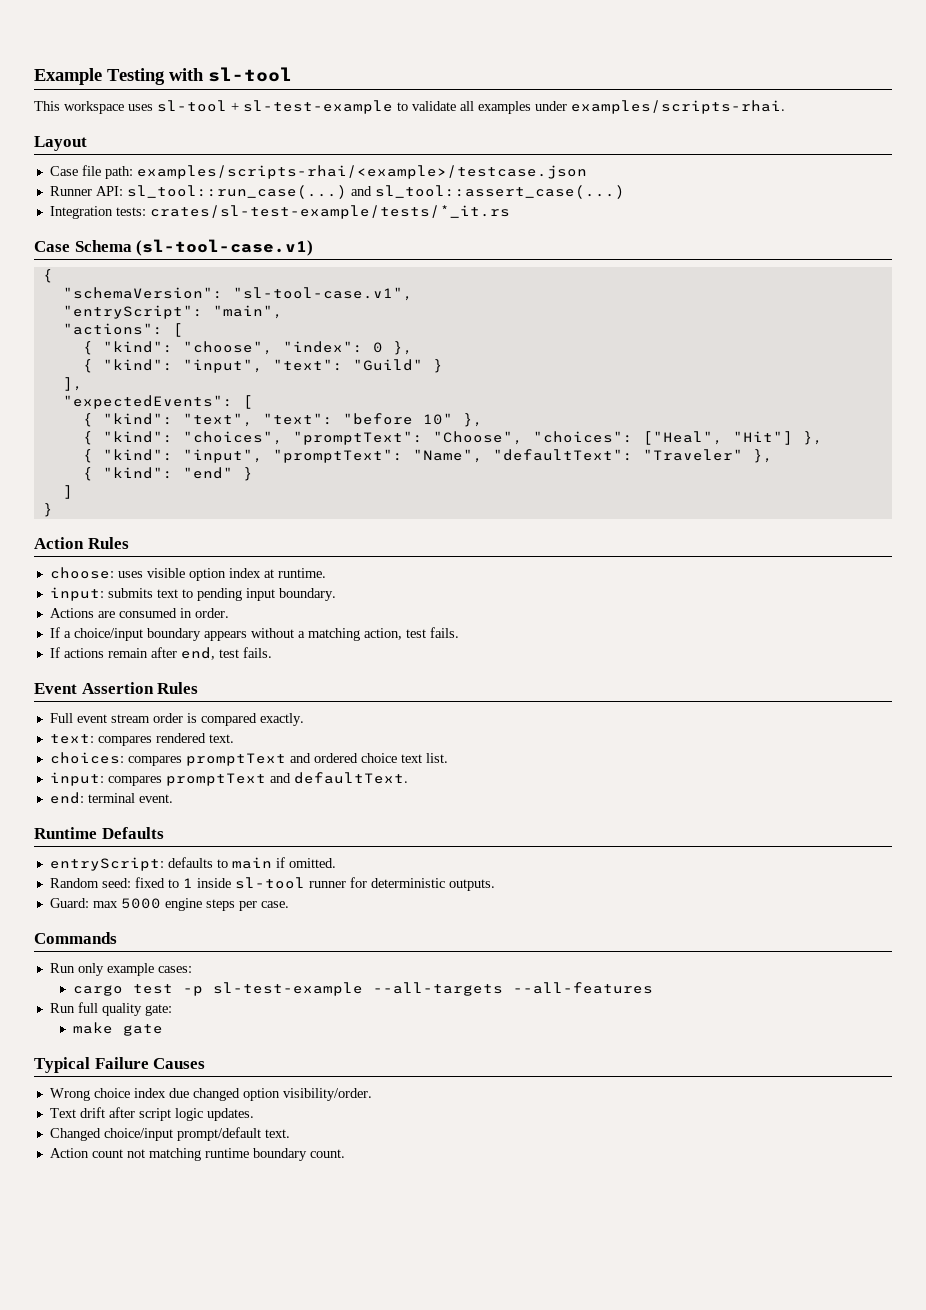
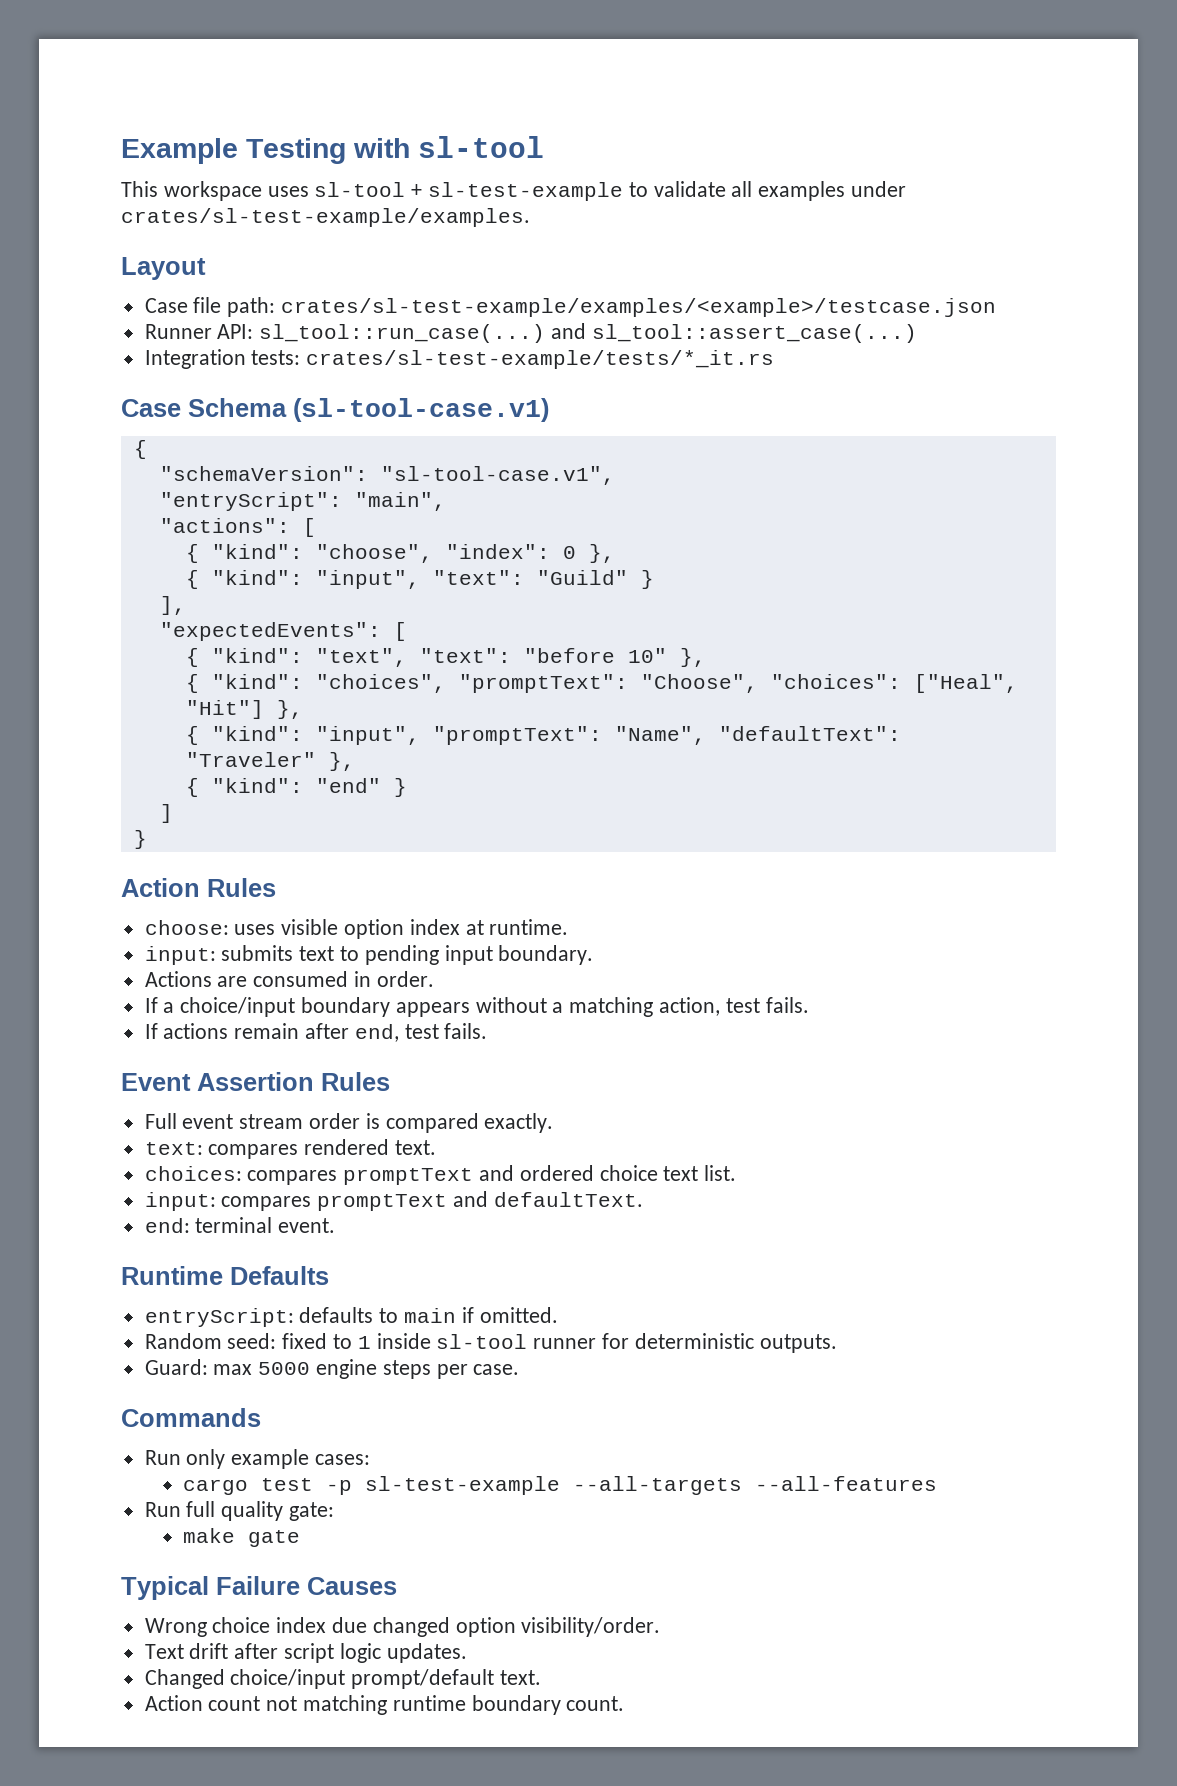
- This workspace uses sl-tool + sl-test-example to validate all examples under examples/scripts-rhai.
+ This workspace uses sl-tool + sl-test-example to validate all examples under crates/sl-test-example/examples.
- Case file path: examples/scripts-rhai/<example>/testcase.json
+ Case file path: crates/sl-test-example/examples/<example>/testcase.json

